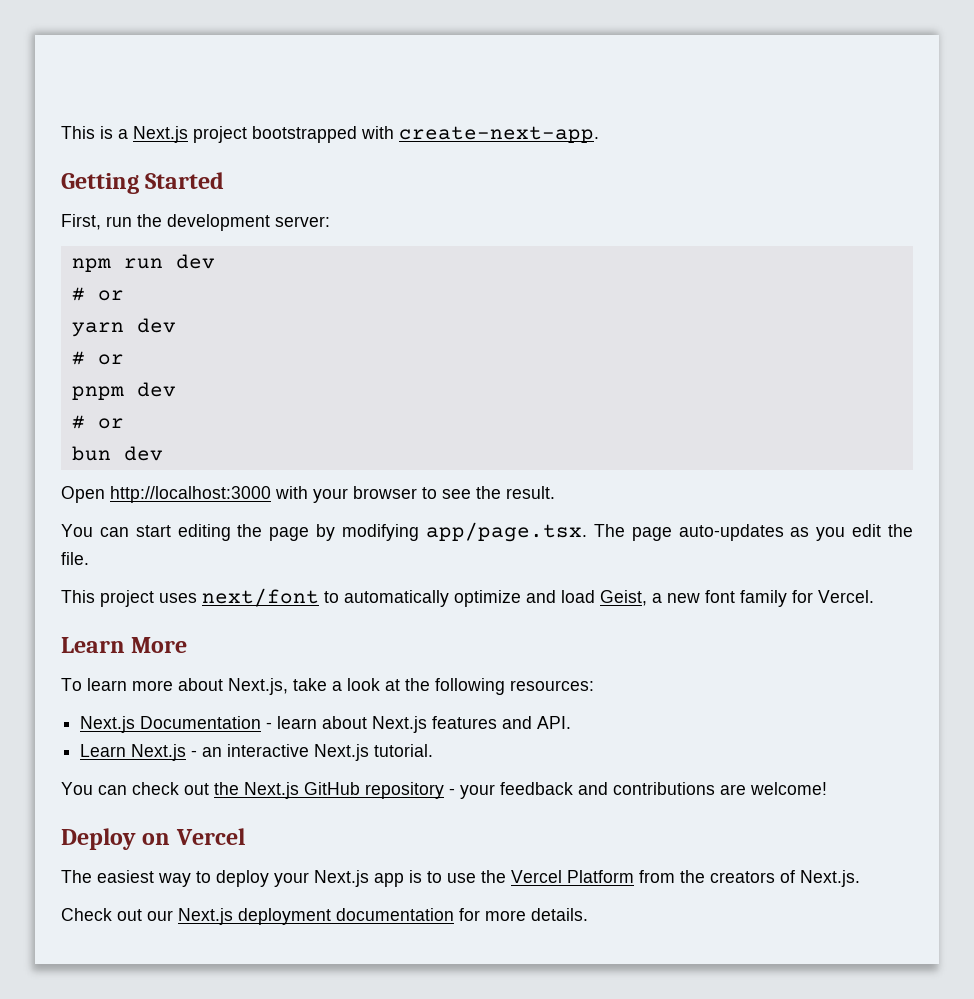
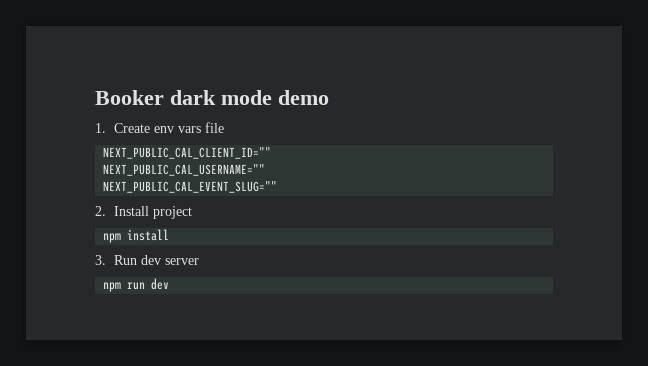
- This is a Next.js project bootstrapped with create-next-app.
- Getting Started
- First, run the development server:
+ Booker dark mode demo
+ 1. Create env vars file
+ NEXT_PUBLIC_CAL_CLIENT_ID=""
+ NEXT_PUBLIC_CAL_USERNAME=""
+ NEXT_PUBLIC_CAL_EVENT_SLUG=""
+ 2. Install project
+ npm install
+ 3. Run dev server
  npm run dev
- # or
- yarn dev
- # or
- pnpm dev
- # or
- bun dev
- Open http://localhost:3000 with your browser to see the result.
- You can start editing the page by modifying app/page.tsx. The page auto-updates as you edit the file.
- This project uses next/font to automatically optimize and load Geist, a new font family for Vercel.
- Learn More
- To learn more about Next.js, take a look at the following resources:
- Next.js Documentation - learn about Next.js features and API.
- Learn Next.js - an interactive Next.js tutorial.
- You can check out the Next.js GitHub repository - your feedback and contributions are welcome!
- Deploy on Vercel
- The easiest way to deploy your Next.js app is to use the Vercel Platform from the creators of Next.js.
- Check out our Next.js deployment documentation for more details.

